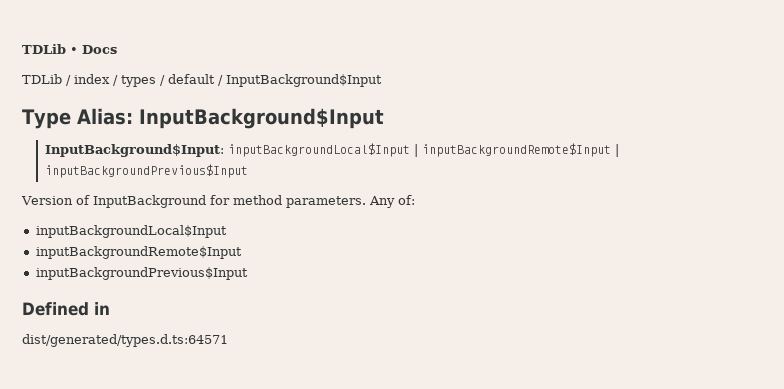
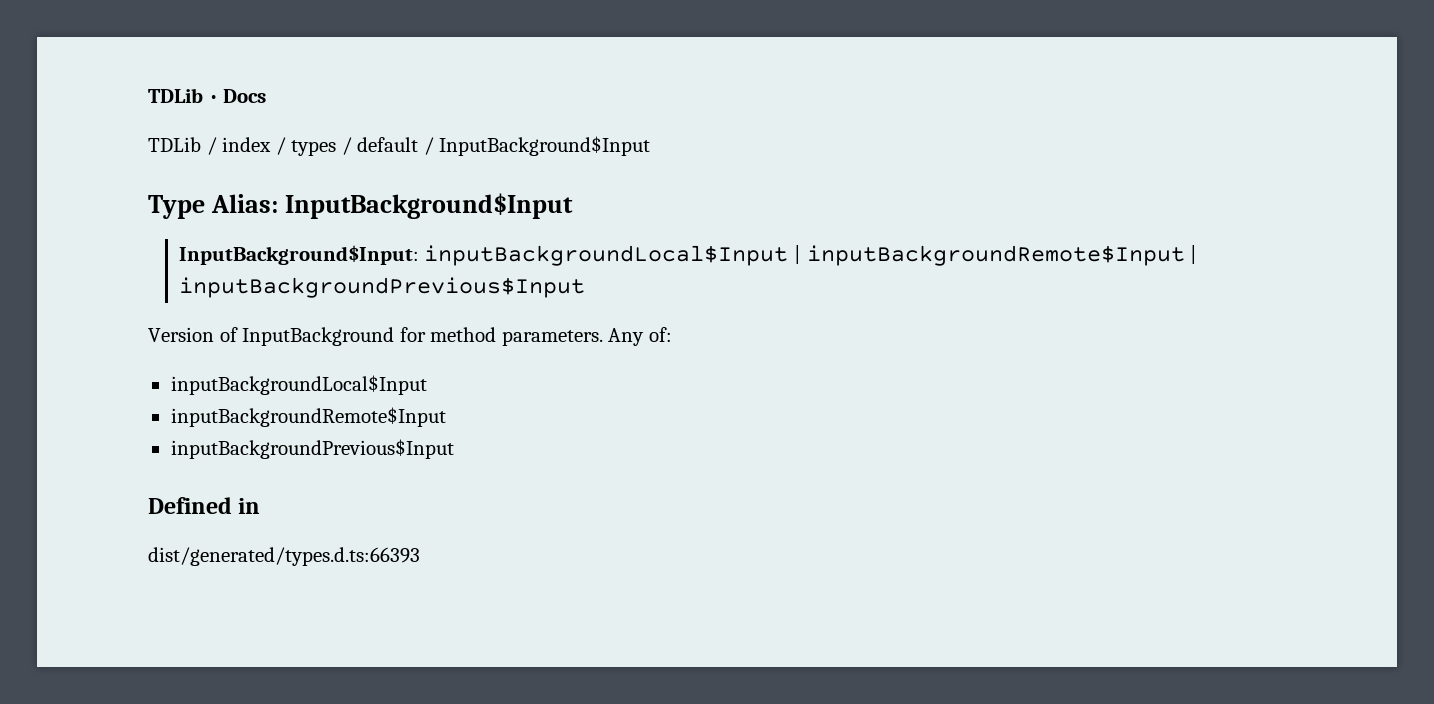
- dist/generated/types.d.ts:64571
+ dist/generated/types.d.ts:66393

